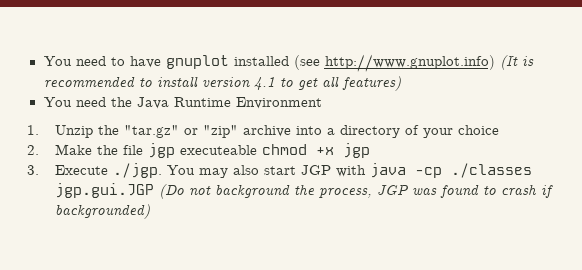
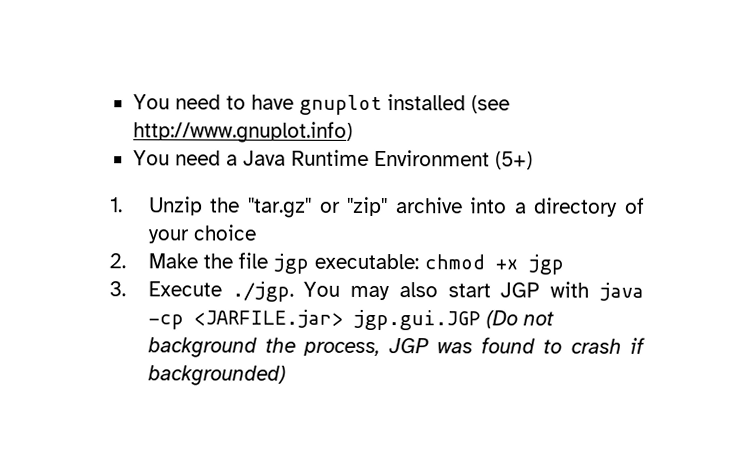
- You need to have gnuplot installed (see http://www.gnuplot.info) (It is recommended to install version 4.1 to get all features)
- You need the Java Runtime Environment
+ You need to have gnuplot installed (see http://www.gnuplot.info)
+ You need a Java Runtime Environment (5+)
- 2. Make the file jgp executeable chmod +x jgp
+ 2. Make the file jgp executable: chmod +x jgp
- 3. Execute ./jgp. You may also start JGP with java -cp ./classes jgp.gui.JGP (Do not background the process, JGP was found to crash if backgrounded)
+ 3. Execute ./jgp. You may also start JGP with java -cp <JARFILE.jar> jgp.gui.JGP (Do not background the process, JGP was found to crash if backgrounded)

